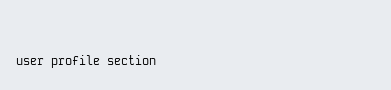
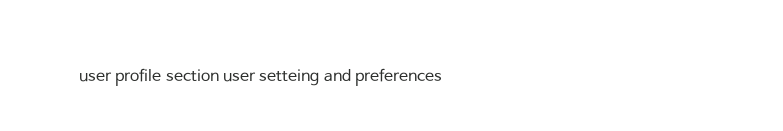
- user profile section
+ user profile section user setteing and preferences

